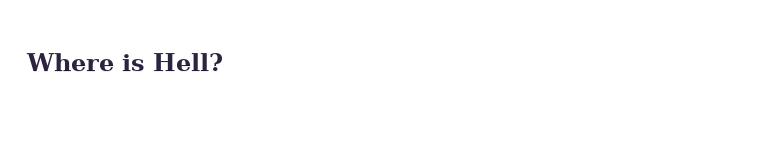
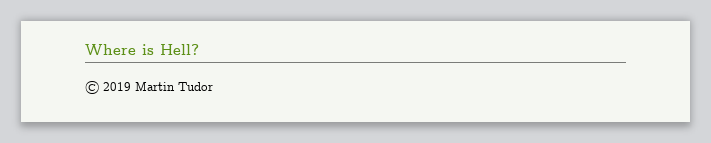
+ © 2019 Martin Tudor

